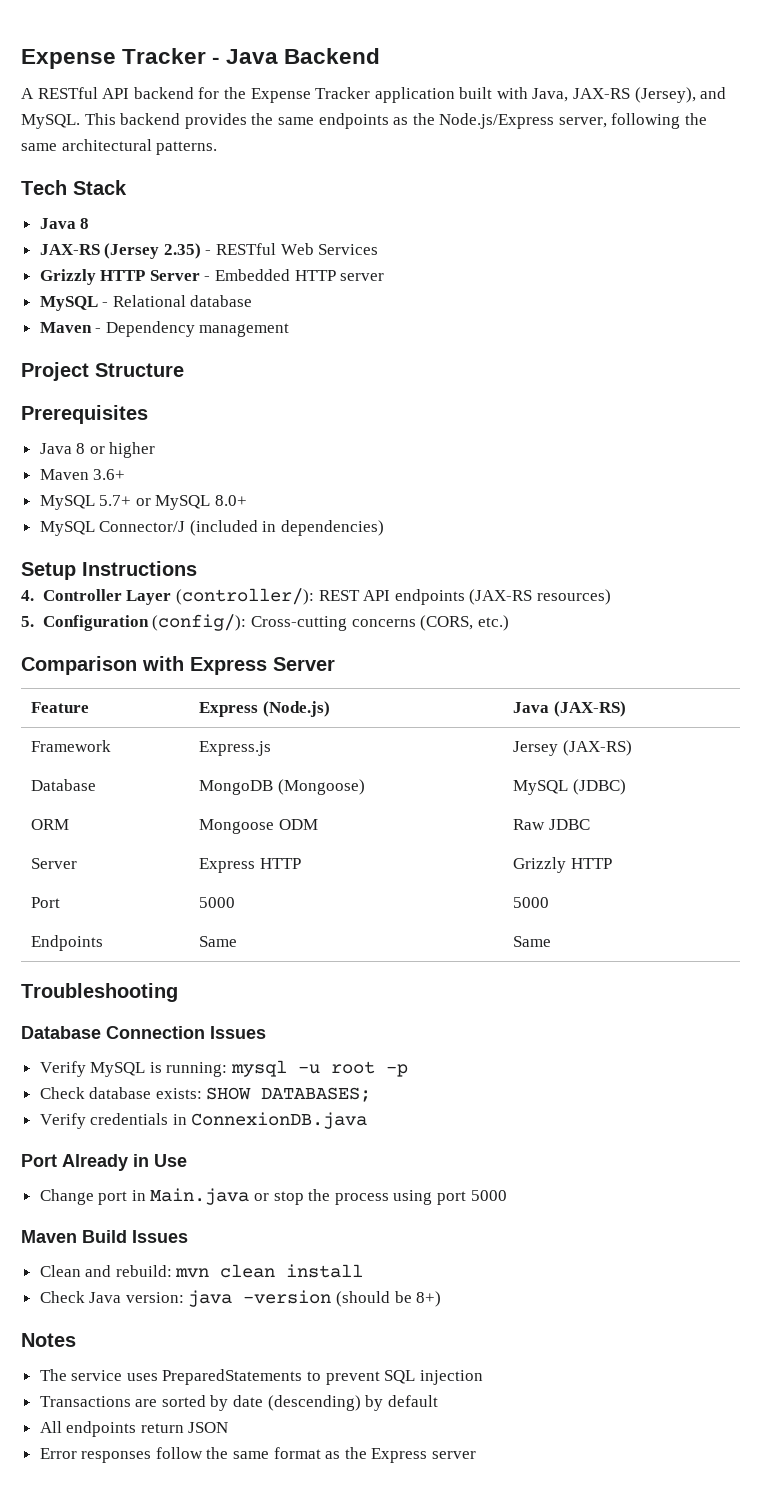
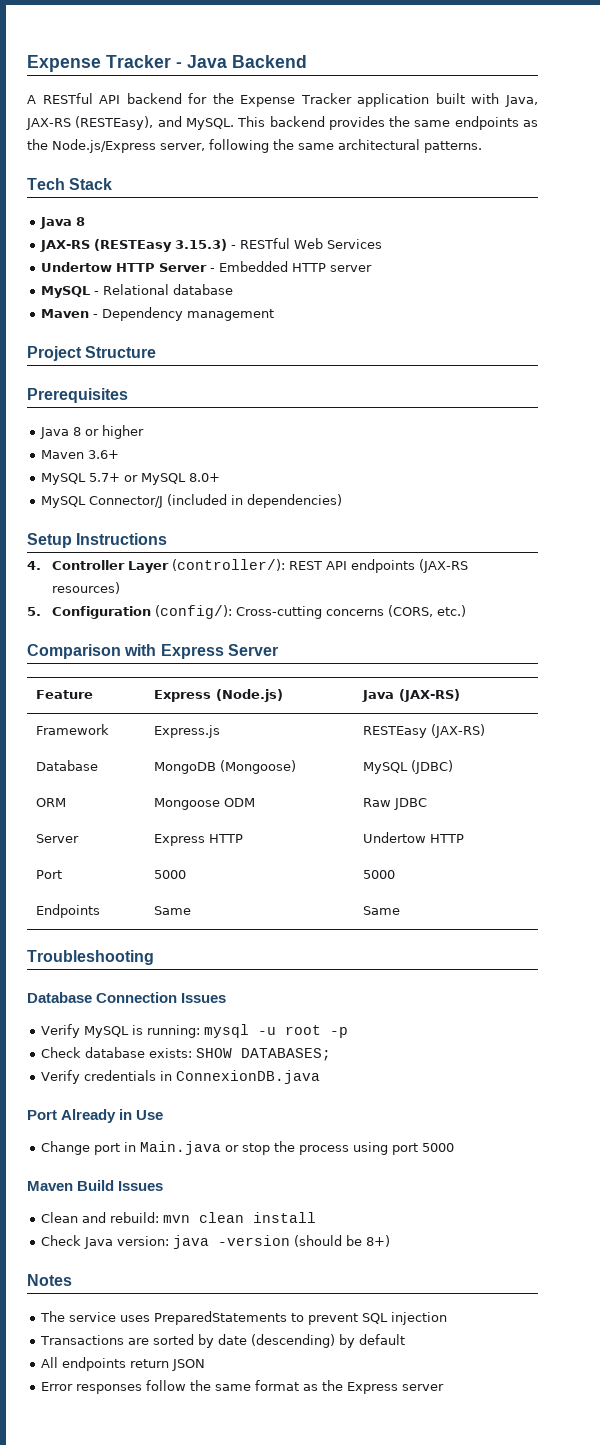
- A RESTful API backend for the Expense Tracker application built with Java, JAX-RS (Jersey), and MySQL.
+ A RESTful API backend for the Expense Tracker application built with Java, JAX-RS (RESTEasy), and MySQL.
- JAX-RS (Jersey 2.35) - RESTful Web Services
+ JAX-RS (RESTEasy 3.15.3) - RESTful Web Services
- Grizzly HTTP Server - Embedded HTTP server
+ Undertow HTTP Server - Embedded HTTP server
- Framework | Express.js | Jersey (JAX-RS)
+ Framework | Express.js | RESTEasy (JAX-RS)
- Server | Express HTTP | Grizzly HTTP
+ Server | Express HTTP | Undertow HTTP

